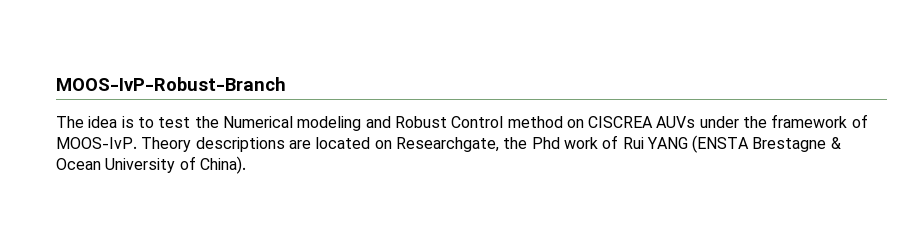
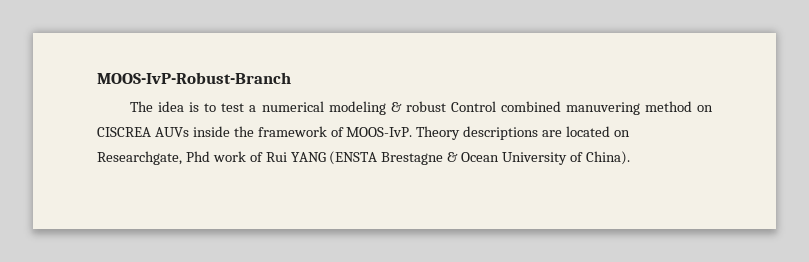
- The idea is to test the Numerical modeling and Robust Control method on CISCREA AUVs under the framework of MOOS-IvP.
+ The idea is to test a numerical modeling & robust Control combined manuvering method on CISCREA AUVs inside the framework of MOOS-IvP.
- Theory descriptions are located on Researchgate, the Phd work of Rui YANG (ENSTA Brestagne & Ocean University of China).
+ Theory descriptions are located on Researchgate, Phd work of Rui YANG (ENSTA Brestagne & Ocean University of China).

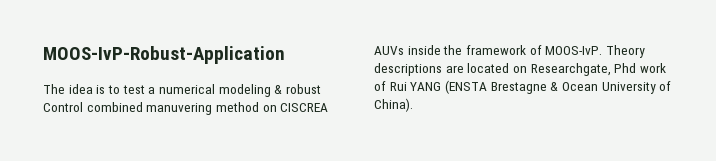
- MOOS-IvP-Robust-Branch
+ MOOS-IvP-Robust-Application

